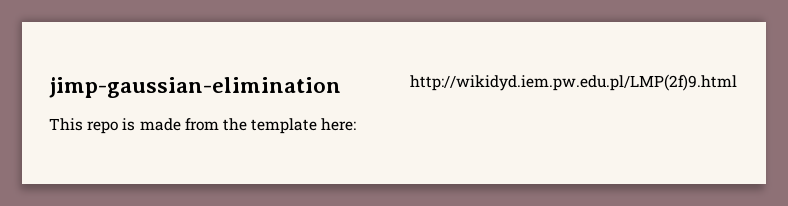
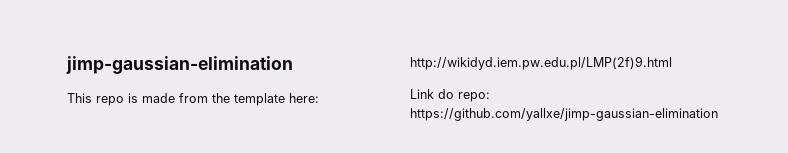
+ Link do repo: https://github.com/yallxe/jimp-gaussian-elimination

